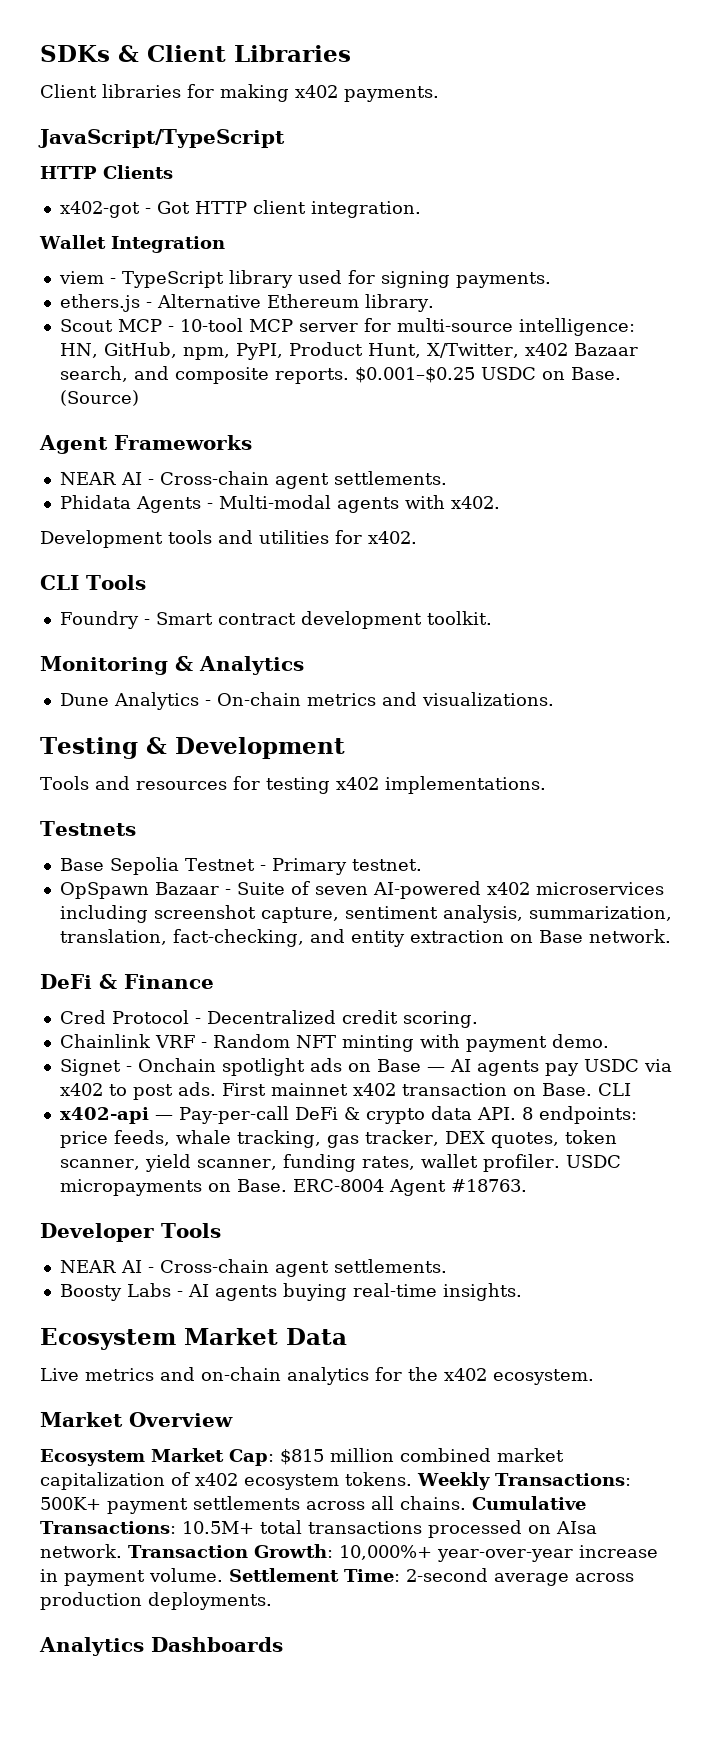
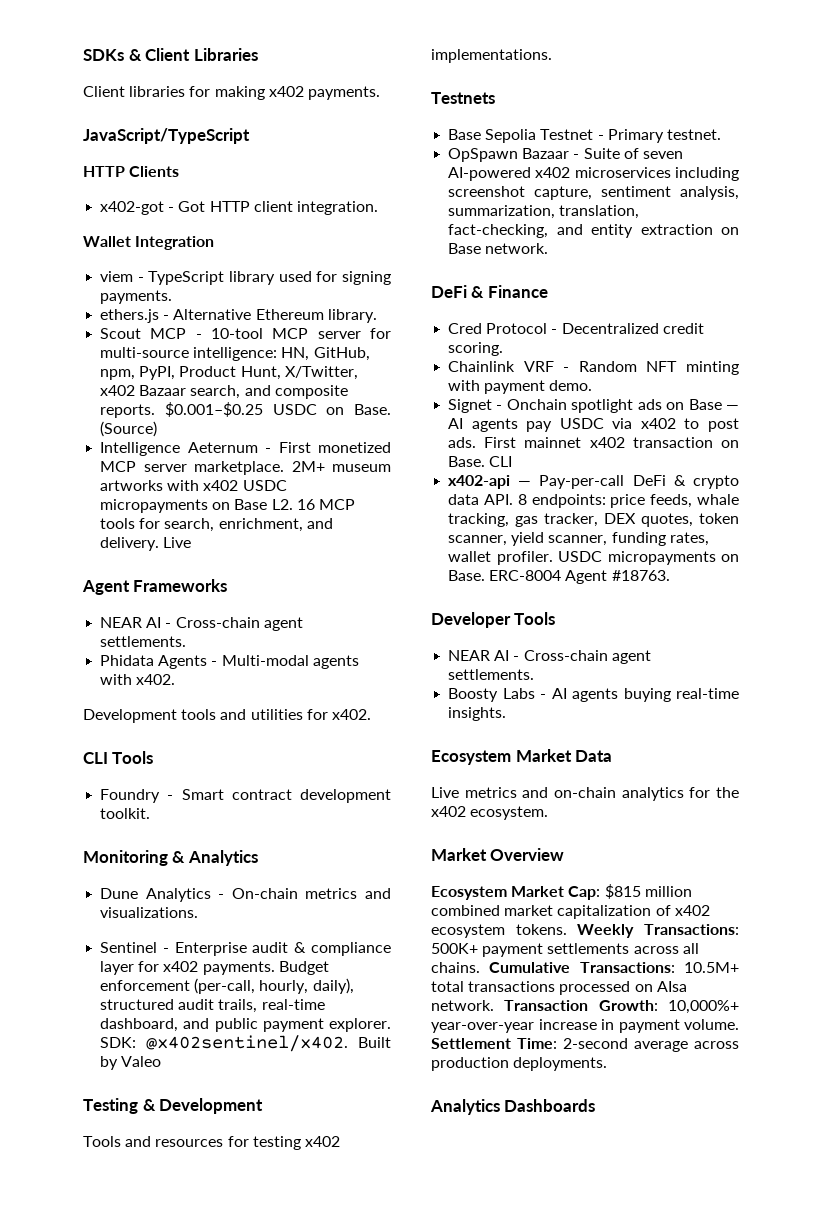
+ Intelligence Aeternum - First monetized MCP server marketplace. 2M+ museum artworks with x402 USDC micropayments on Base L2. 16 MCP tools for search, enrichment, and delivery. Live
+ Sentinel - Enterprise audit & compliance layer for x402 payments. Budget enforcement (per-call, hourly, daily), structured audit trails, real-time dashboard, and public payment explorer. SDK: @x402sentinel/x402. Built by Valeo

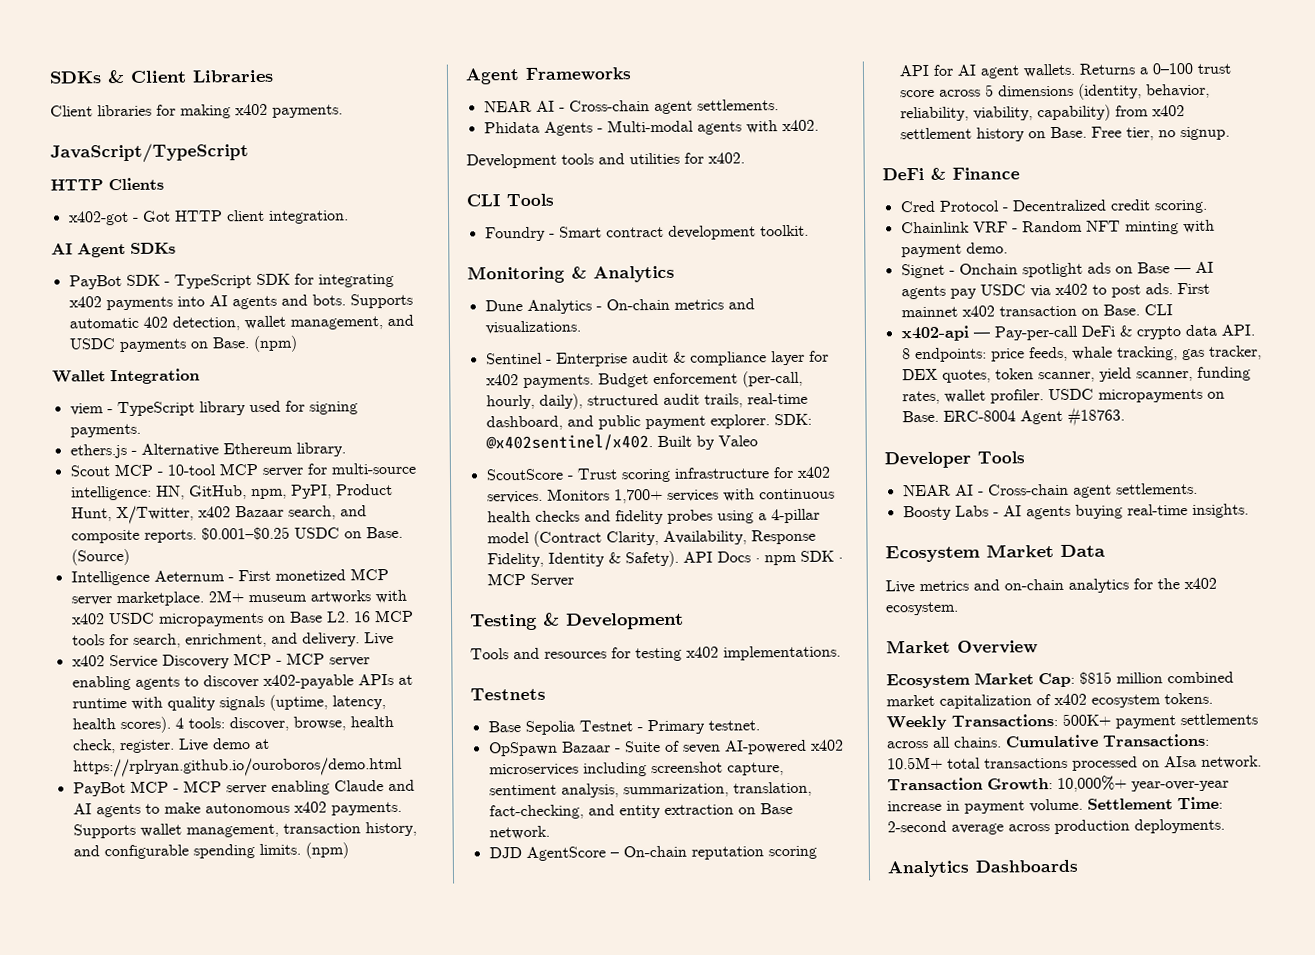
+ AI Agent SDKs
+ PayBot SDK - TypeScript SDK for integrating x402 payments into AI agents and bots. Supports automatic 402 detection, wallet management, and USDC payments on Base. (npm)
+ x402 Service Discovery MCP - MCP server enabling agents to discover x402-payable APIs at runtime with quality signals (uptime, latency, health scores). 4 tools: discover, browse, health check, register. Live demo at https://rplryan.github.io/ouroboros/demo.html
+ PayBot MCP - MCP server enabling Claude and AI agents to make autonomous x402 payments. Supports wallet management, transaction history, and configurable spending limits. (npm)
+ ScoutScore - Trust scoring infrastructure for x402 services. Monitors 1,700+ services with continuous health checks and fidelity probes using a 4-pillar model (Contract Clarity, Availability, Response Fidelity, Identity & Safety). API Docs · npm SDK · MCP Server
+ DJD AgentScore – On-chain reputation scoring API for AI agent wallets. Returns a 0–100 trust score across 5 dimensions (identity, behavior, reliability, viability, capability) from x402 settlement history on Base. Free tier, no signup.

